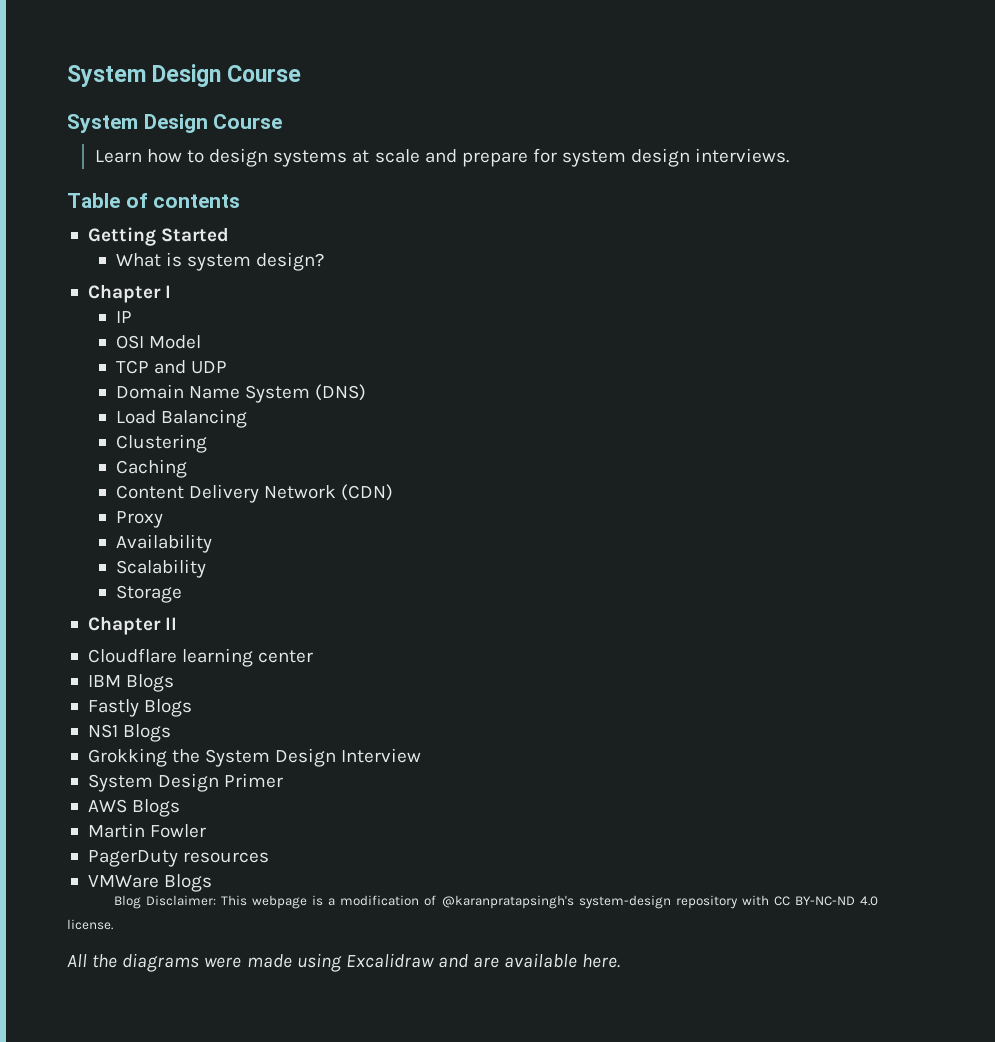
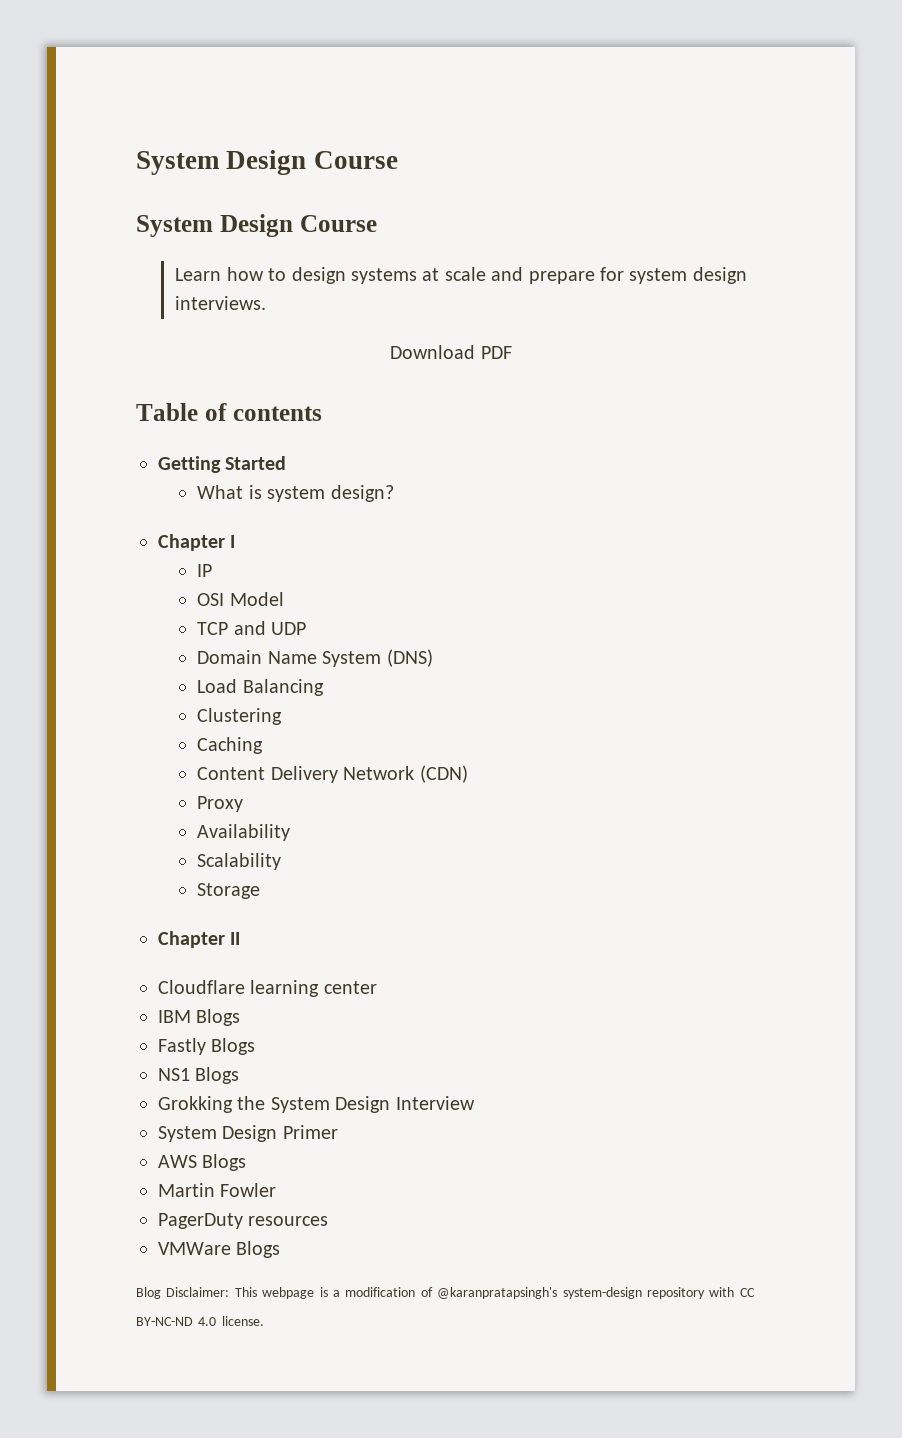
+ Download PDF
- All the diagrams were made using Excalidraw and are available here.

